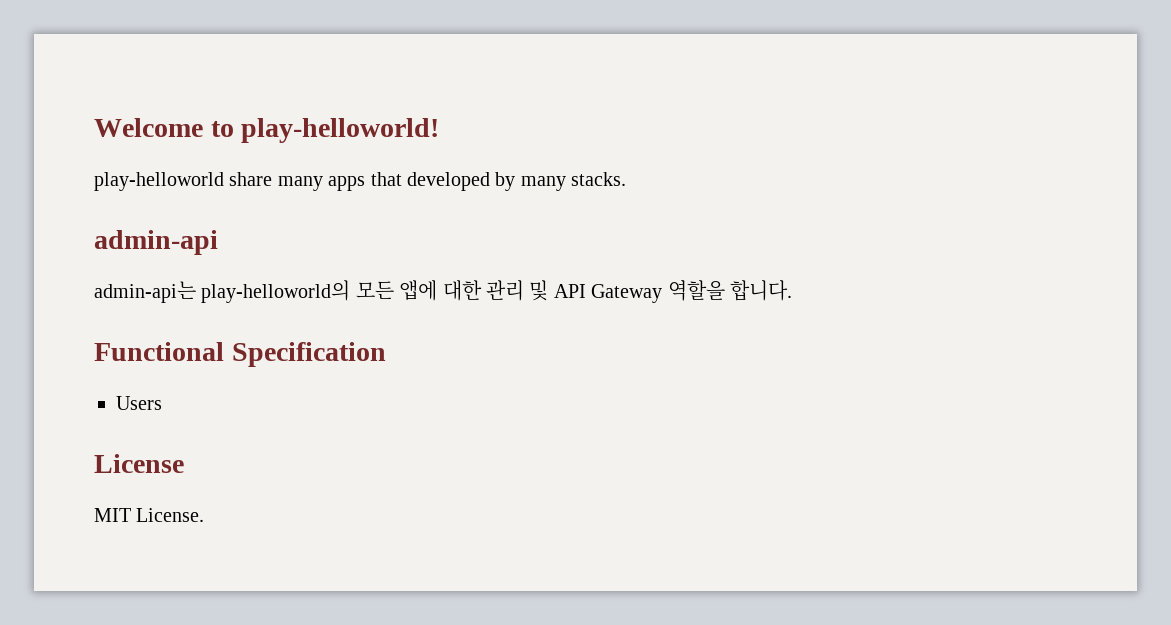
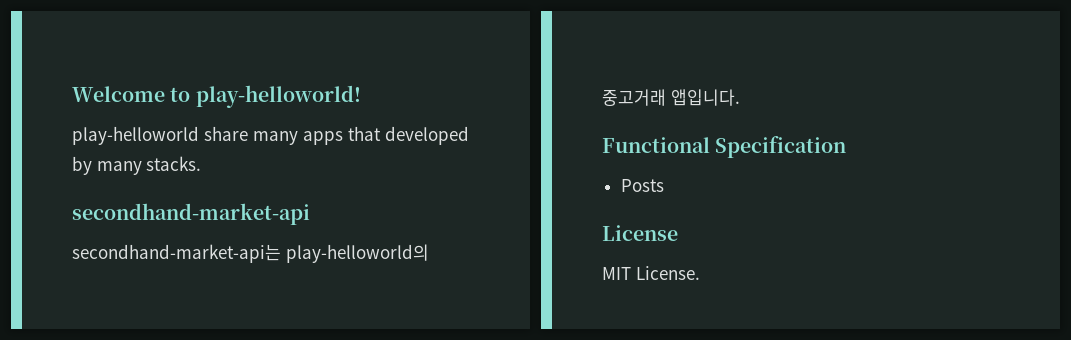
- admin-api
- admin-api는 play-helloworld의 모든 앱에 대한 관리 및 API Gateway 역할을 합니다.
+ secondhand-market-api
+ secondhand-market-api는 play-helloworld의 중고거래 앱입니다.
- Users
+ Posts

